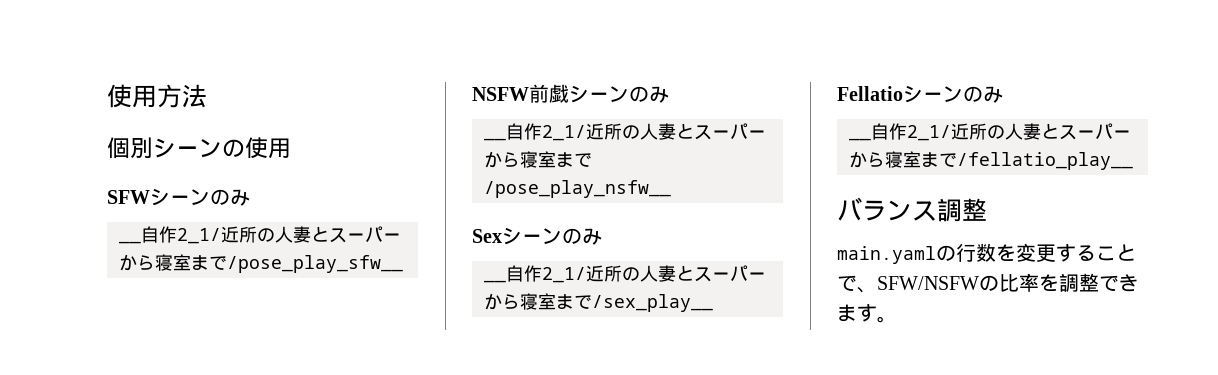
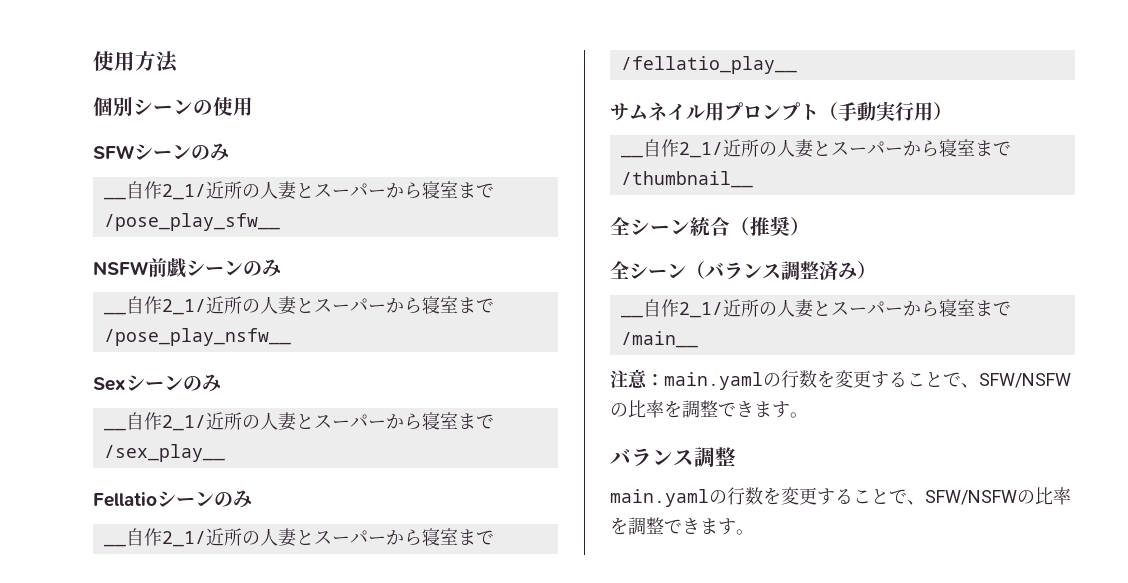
+ サムネイル用プロンプト（手動実行用）
+ __自作2_1/近所の人妻とスーパーから寝室まで/thumbnail__
+ 全シーン統合（推奨）
+ 全シーン（バランス調整済み）
+ __自作2_1/近所の人妻とスーパーから寝室まで/main__
+ 注意：main.yamlの行数を変更することで、SFW/NSFWの比率を調整できます。

